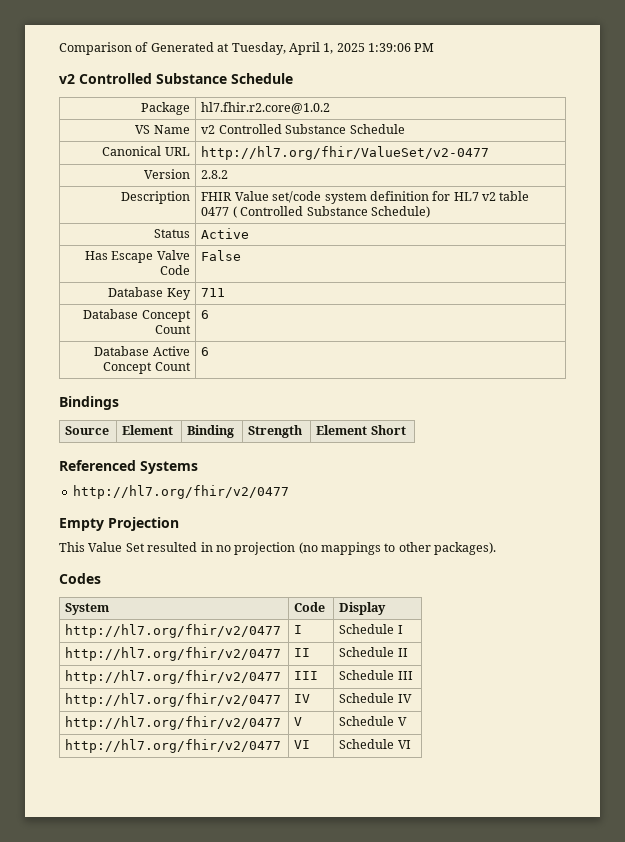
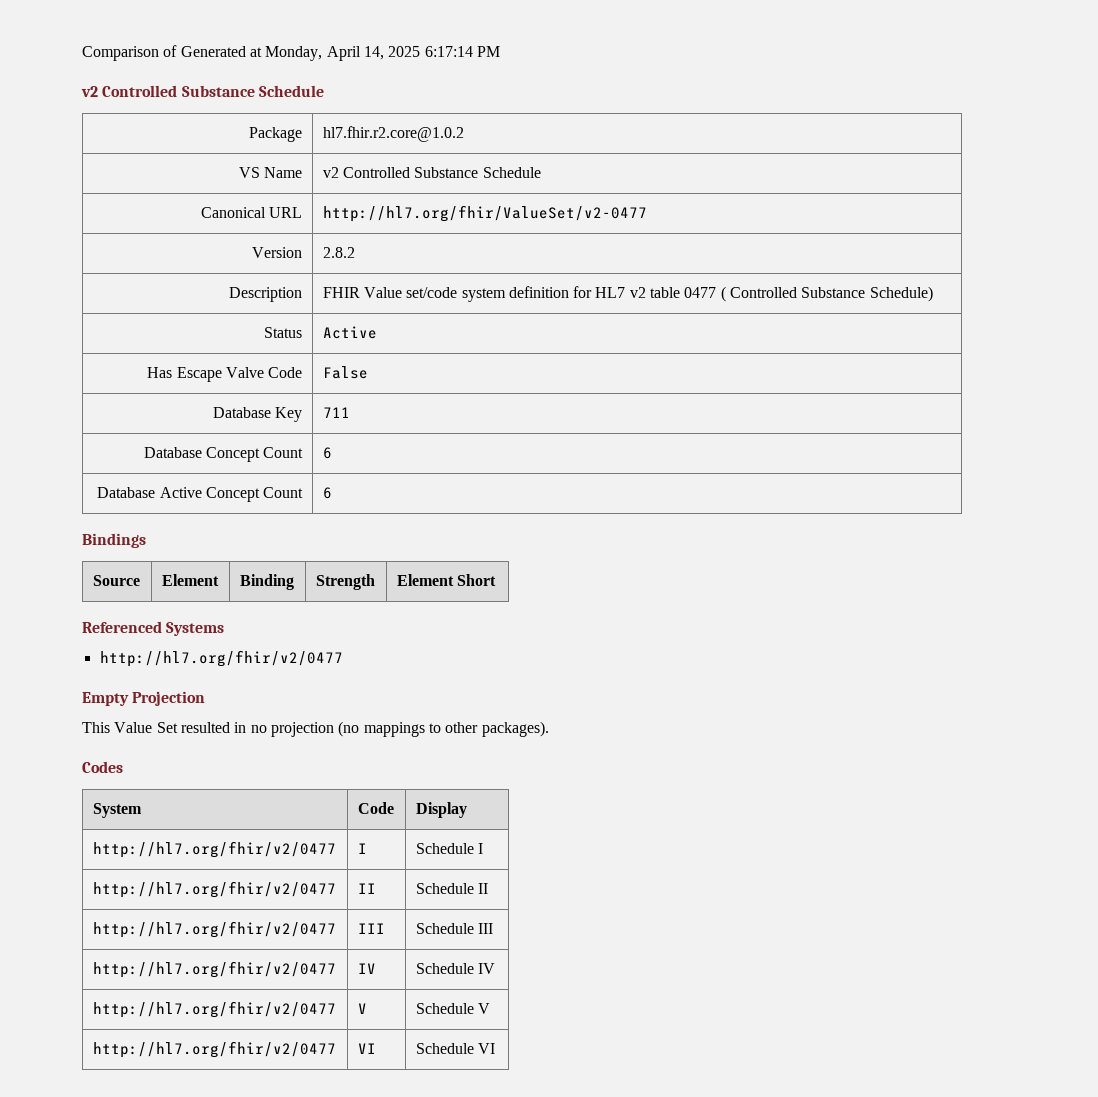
- Comparison of Generated at Tuesday, April 1, 2025 1:39:06 PM
+ Comparison of Generated at Monday, April 14, 2025 6:17:14 PM

